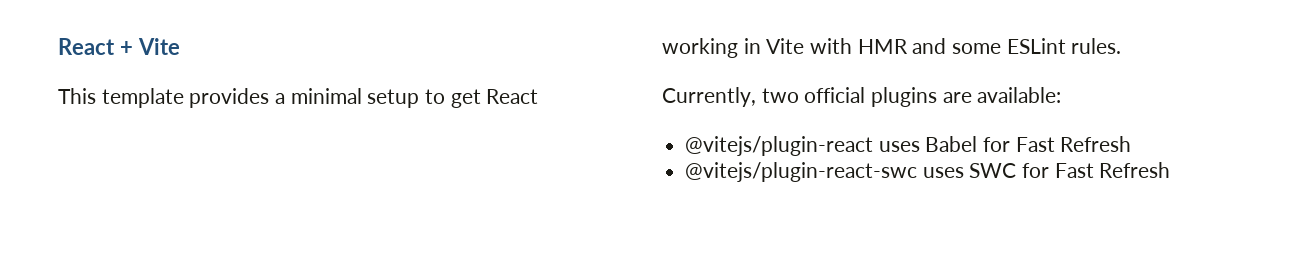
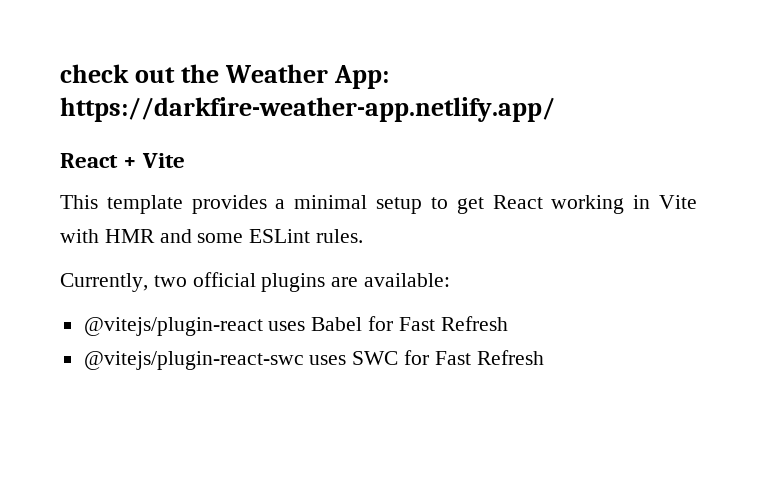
+ check out the Weather App: https://darkfire-weather-app.netlify.app/

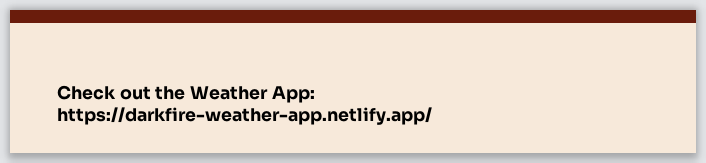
- check out the Weather App: https://darkfire-weather-app.netlify.app/
+ Check out the Weather App: https://darkfire-weather-app.netlify.app/
- React + Vite
- This template provides a minimal setup to get React working in Vite with HMR and some ESLint rules.
- Currently, two official plugins are available:
- @vitejs/plugin-react uses Babel for Fast Refresh
- @vitejs/plugin-react-swc uses SWC for Fast Refresh

